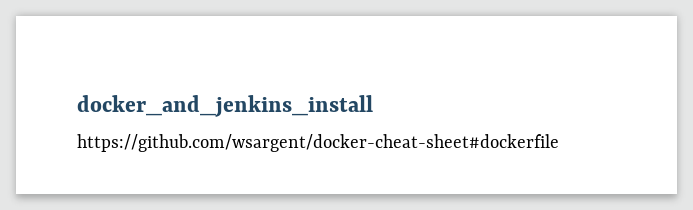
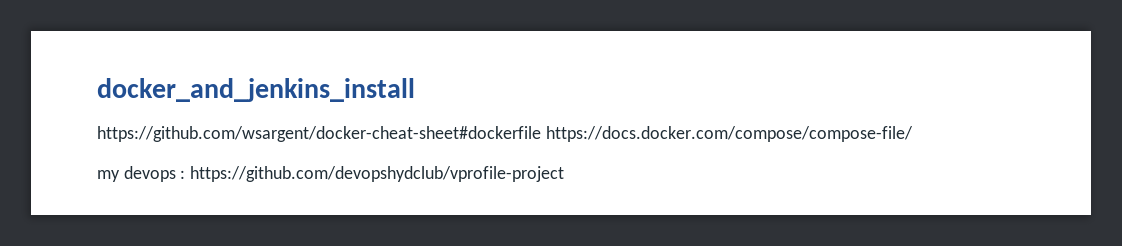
- https://github.com/wsargent/docker-cheat-sheet#dockerfile
+ https://github.com/wsargent/docker-cheat-sheet#dockerfile https://docs.docker.com/compose/compose-file/
+ my devops : https://github.com/devopshydclub/vprofile-project

